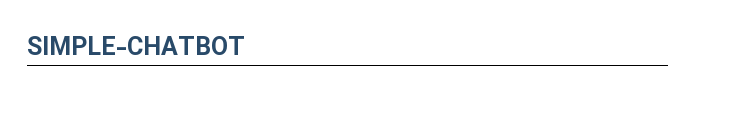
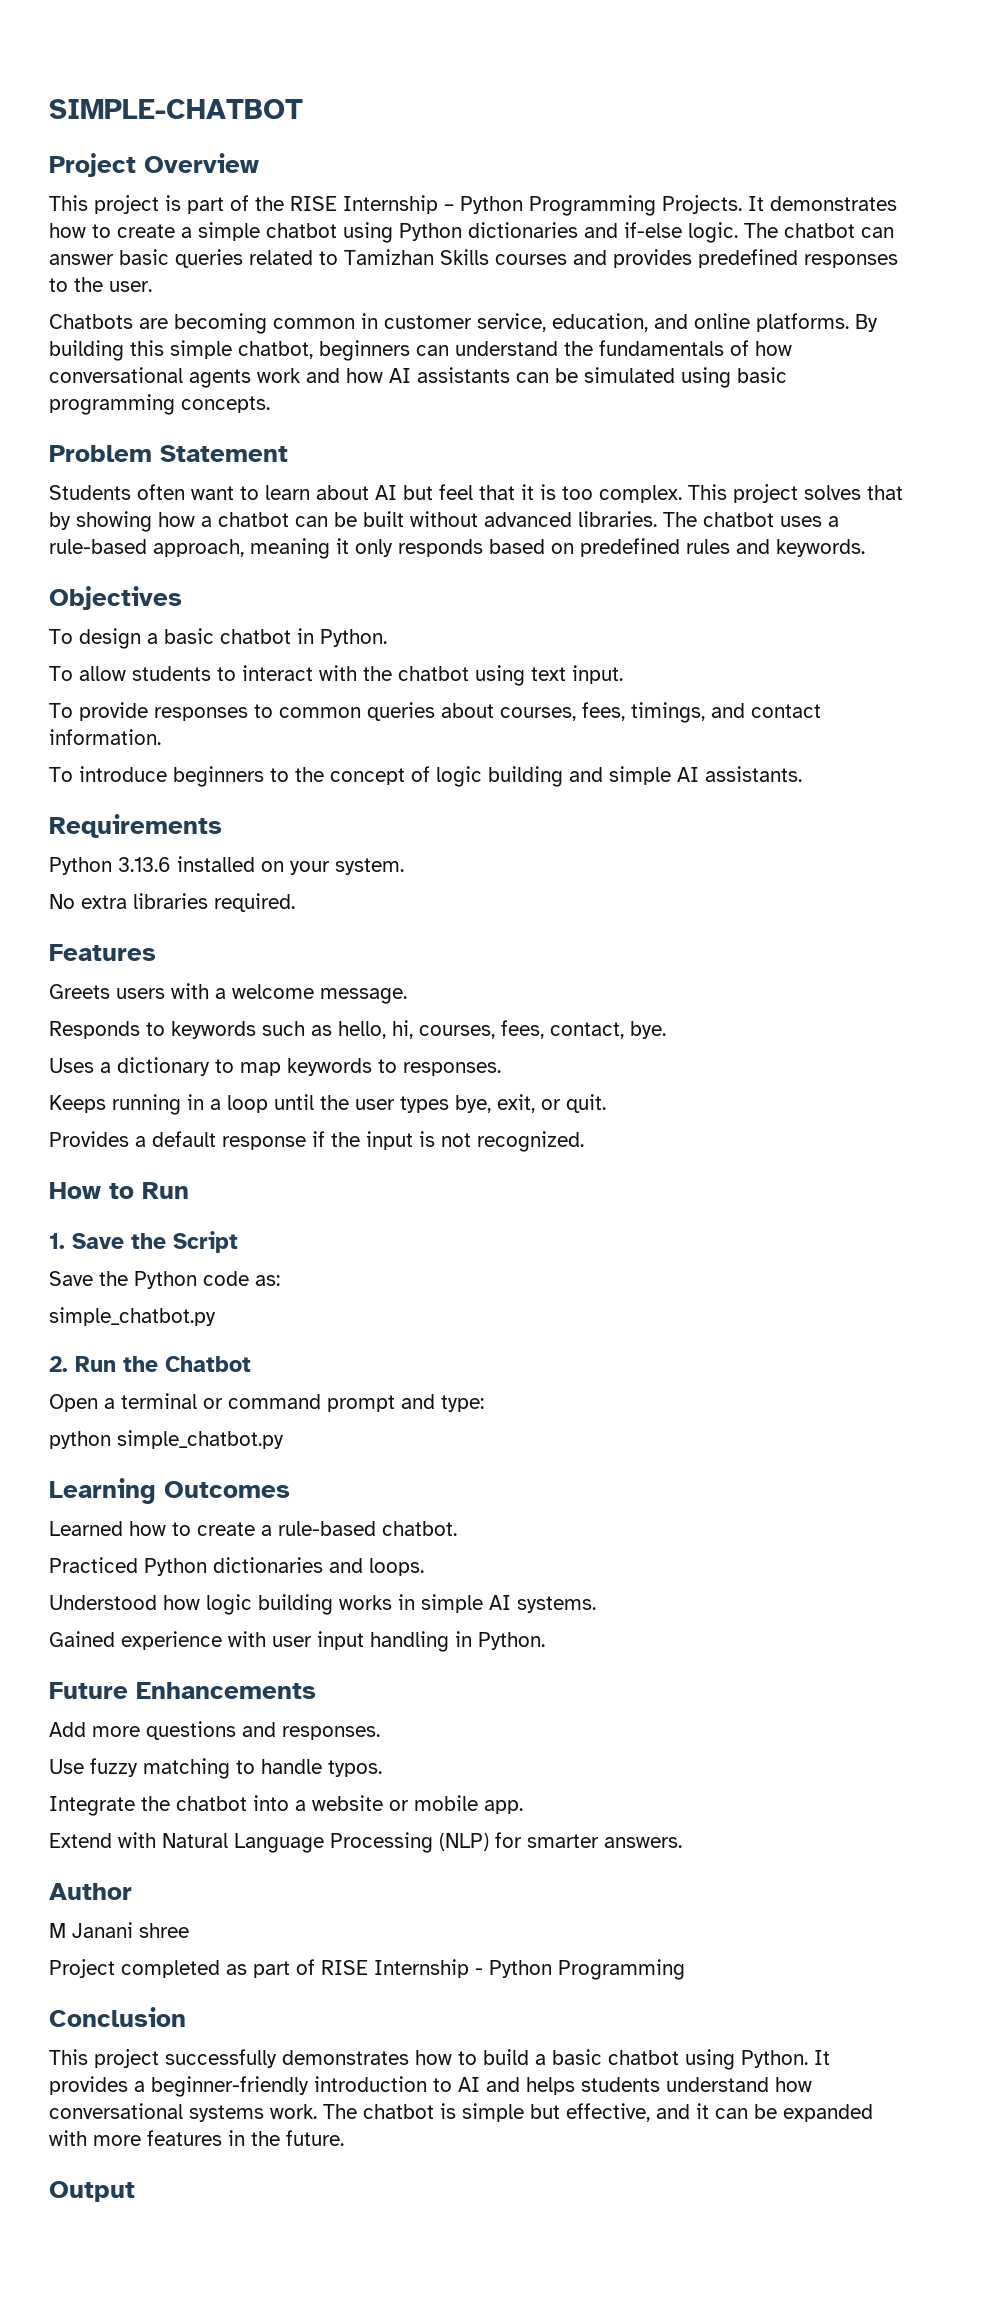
+ Project Overview
+ This project is part of the RISE Internship – Python Programming Projects. It demonstrates how to create a simple chatbot using Python dictionaries and if-else logic. The chatbot can answer basic queries related to Tamizhan Skills courses and provides predefined responses to the user.
+ Chatbots are becoming common in customer service, education, and online platforms. By building this simple chatbot, beginners can understand the fundamentals of how conversational agents work and how AI assistants can be simulated using basic programming concepts.
+ Problem Statement
+ Students often want to learn about AI but feel that it is too complex. This project solves that by showing how a chatbot can be built without advanced libraries. The chatbot uses a rule-based approach, meaning it only responds based on predefined rules and keywords.
+ Objectives
+ To design a basic chatbot in Python.
+ To allow students to interact with the chatbot using text input.
+ To provide responses to common queries about courses, fees, timings, and contact information.
+ To introduce beginners to the concept of logic building and simple AI assistants.
+ Requirements
+ Python 3.13.6 installed on your system.
+ No extra libraries required.
+ Features
+ Greets users with a welcome message.
+ Responds to keywords such as hello, hi, courses, fees, contact, bye.
+ Uses a dictionary to map keywords to responses.
+ Keeps running in a loop until the user types bye, exit, or quit.
+ Provides a default response if the input is not recognized.
+ How to Run
+ 1. Save the Script
+ Save the Python code as:
+ simple_chatbot.py
+ 2. Run the Chatbot
+ Open a terminal or command prompt and type:
+ python simple_chatbot.py
+ Learning Outcomes
+ Learned how to create a rule-based chatbot.
+ Practiced Python dictionaries and loops.
+ Understood how logic building works in simple AI systems.
+ Gained experience with user input handling in Python.
+ Future Enhancements
+ Add more questions and responses.
+ Use fuzzy matching to handle typos.
+ Integrate the chatbot into a website or mobile app.
+ Extend with Natural Language Processing (NLP) for smarter answers.
+ Author
+ M Janani shree
+ Project completed as part of RISE Internship - Python Programming
+ Conclusion
+ This project successfully demonstrates how to build a basic chatbot using Python. It provides a beginner-friendly introduction to AI and helps students understand how conversational systems work. The chatbot is simple but effective, and it can be expanded with more features in the future.
+ Output

